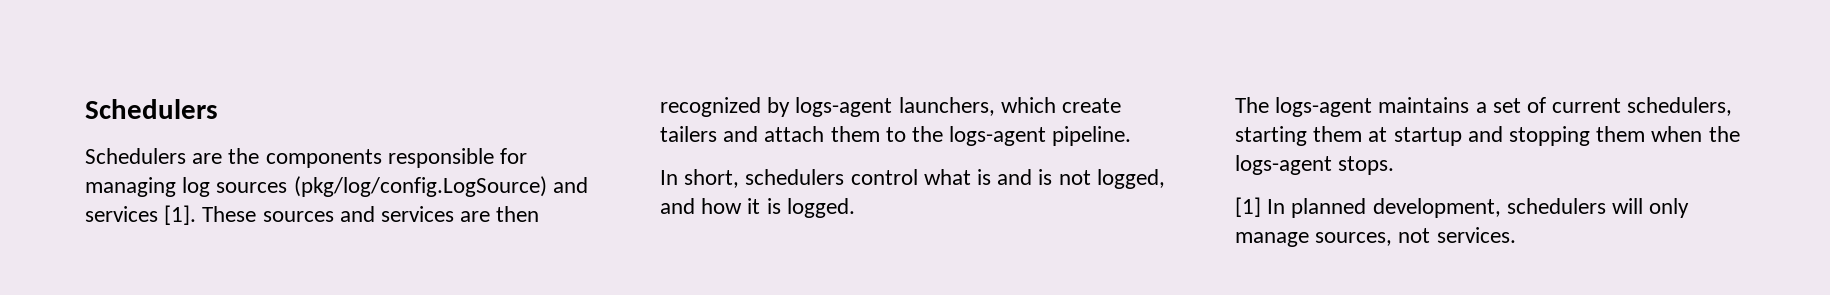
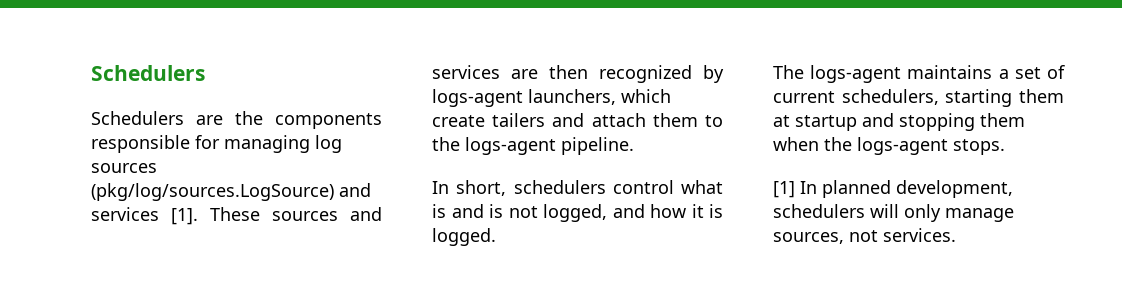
- Schedulers are the components responsible for managing log sources (pkg/log/config.LogSource) and services [1].
+ Schedulers are the components responsible for managing log sources (pkg/log/sources.LogSource) and services [1].

